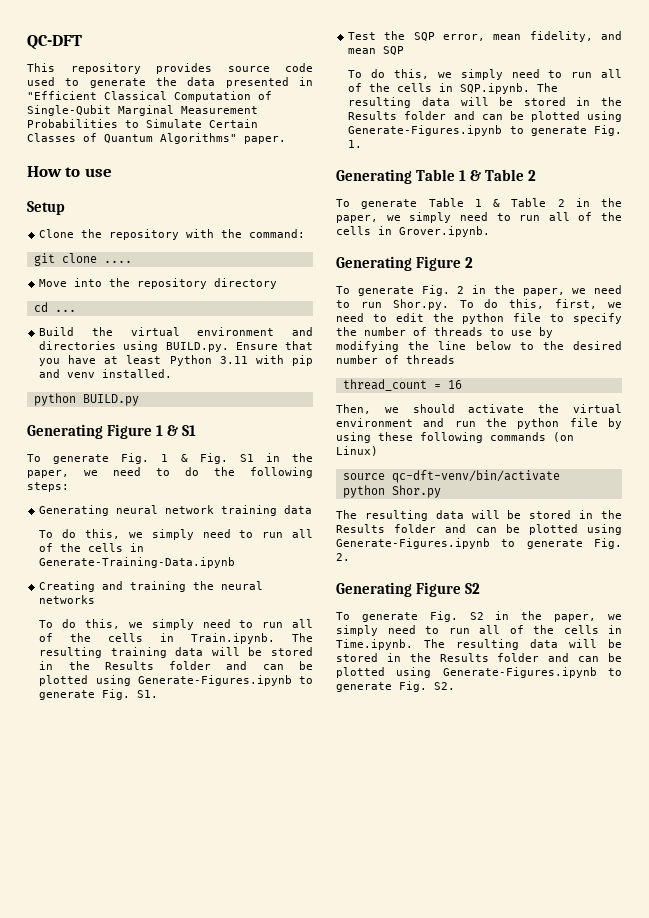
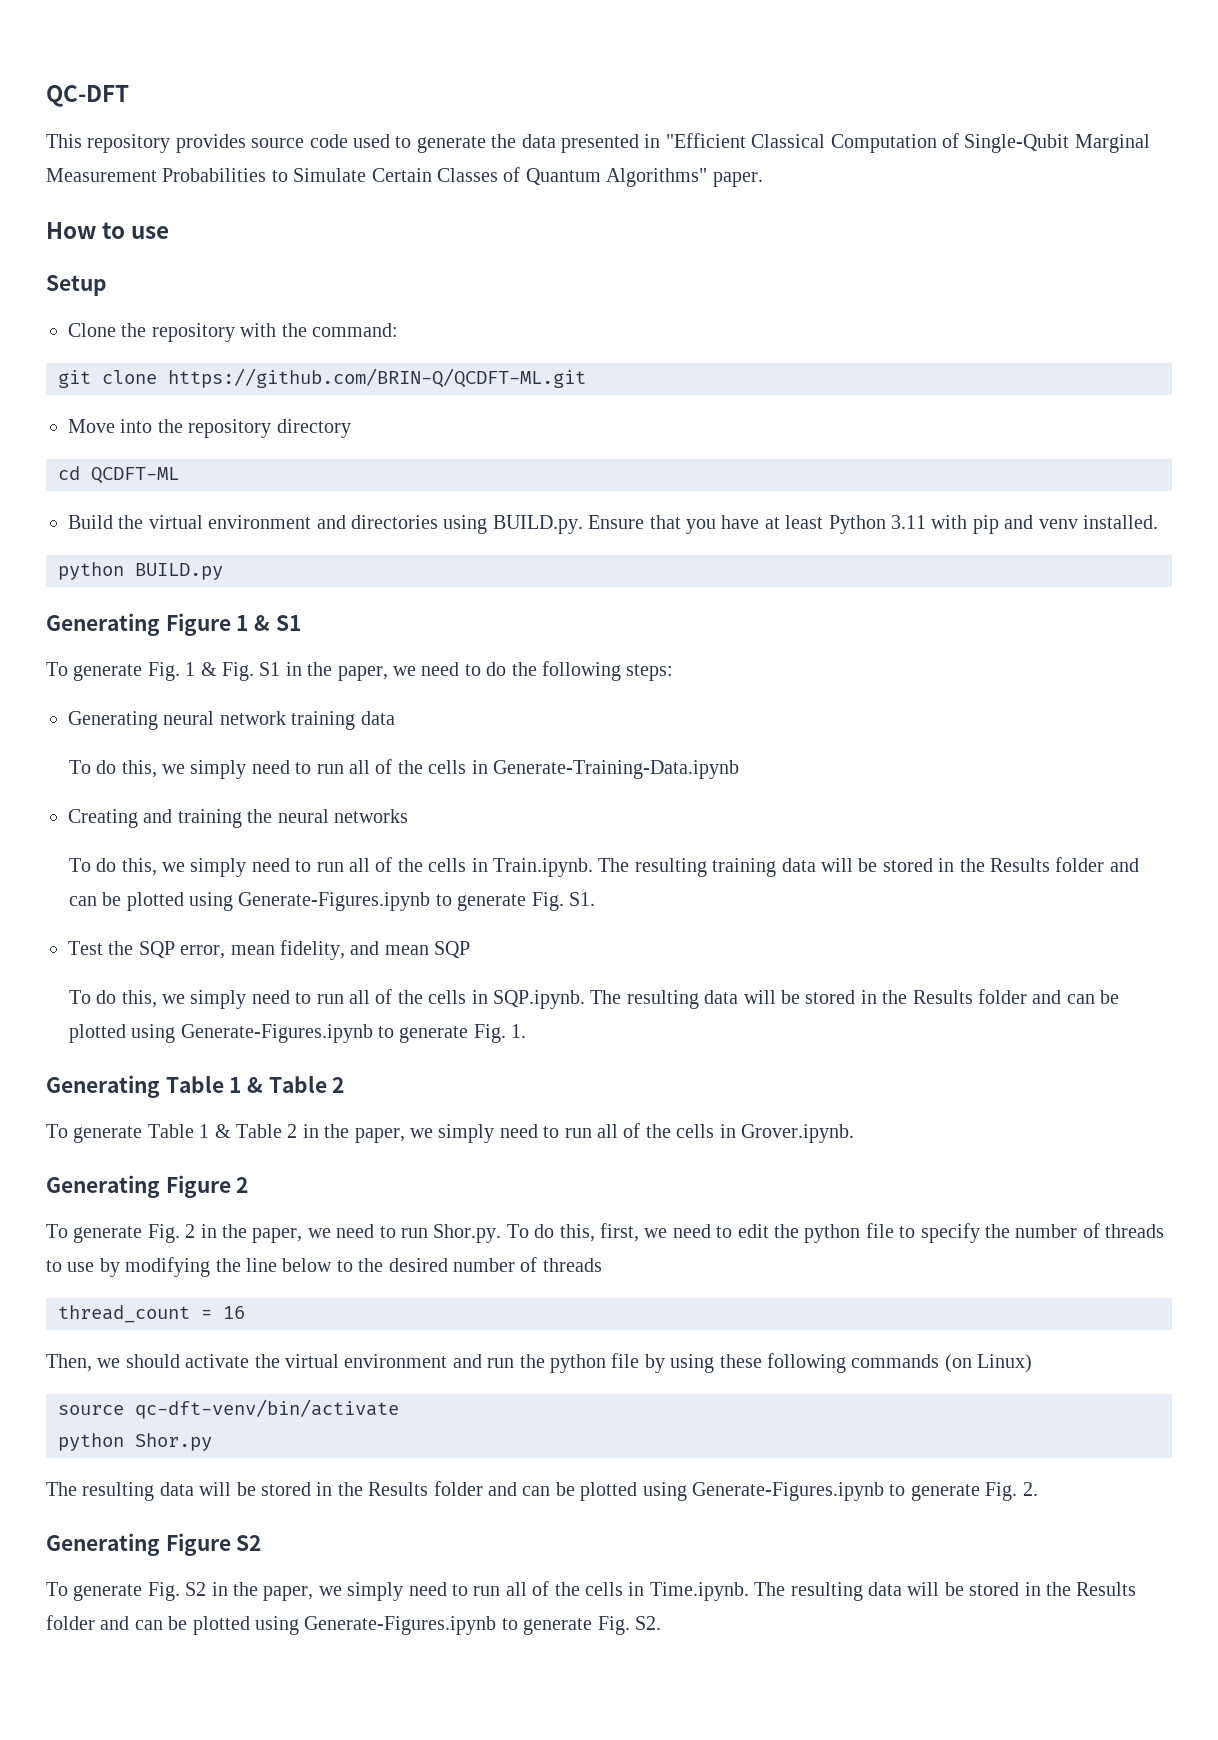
- git clone ....
+ git clone https://github.com/BRIN-Q/QCDFT-ML.git
- cd ...
+ cd QCDFT-ML

